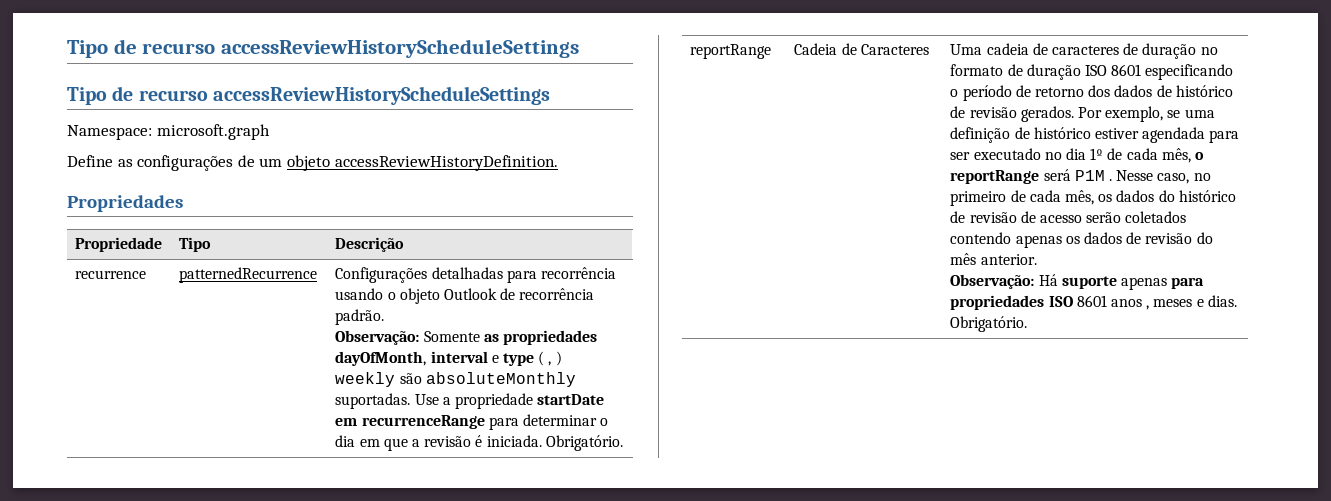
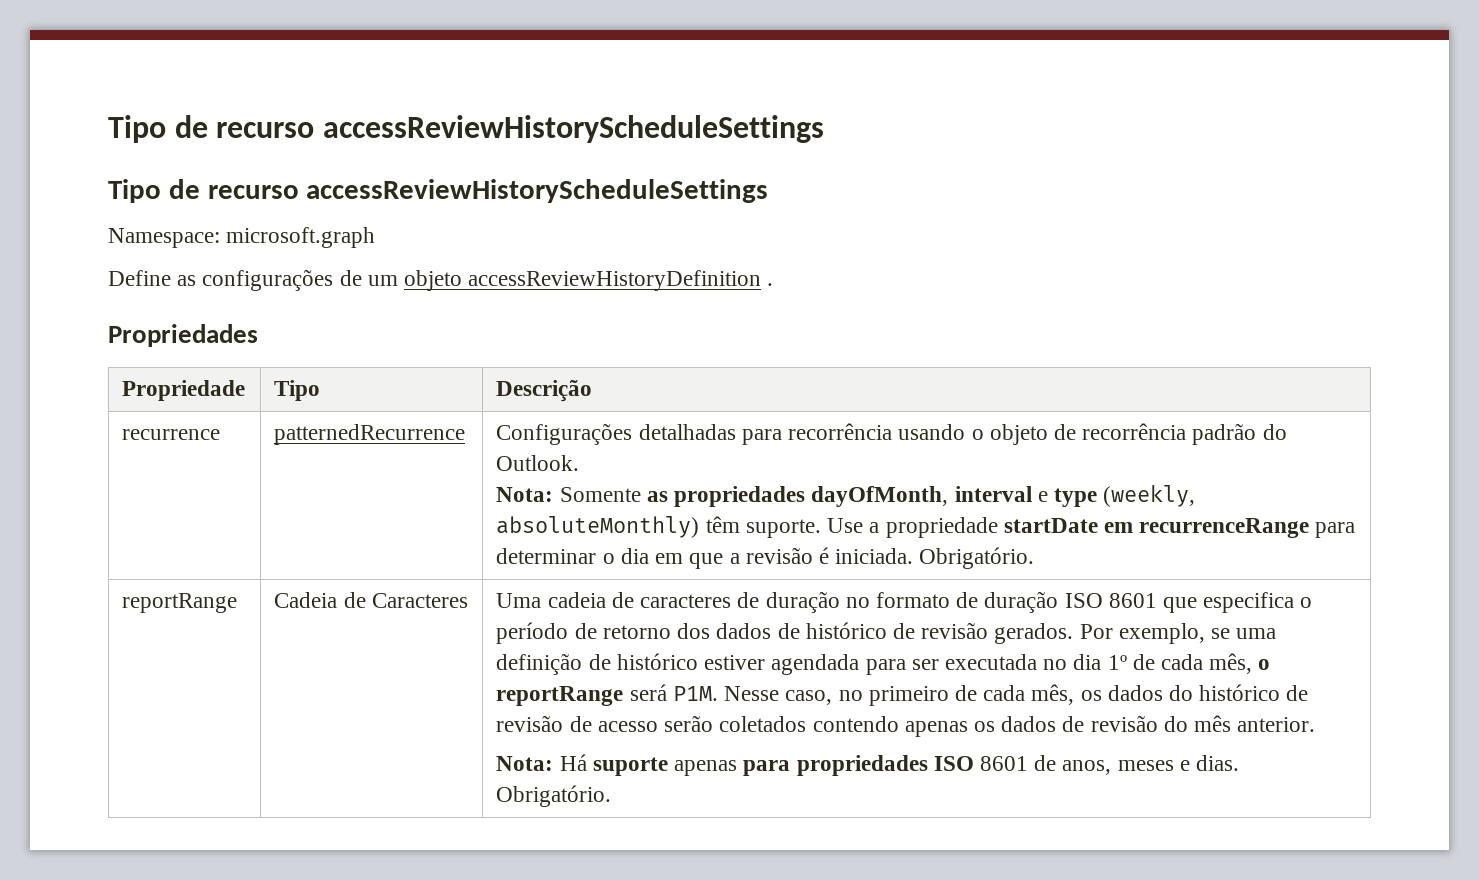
- Define as configurações de um objeto accessReviewHistoryDefinition.
+ Define as configurações de um objeto accessReviewHistoryDefinition .
- Configurações detalhadas para recorrência usando o objeto Outlook de recorrência padrão.
- Observação: Somente as propriedades dayOfMonth, interval e type ( , ) weekly são absoluteMonthly suportadas.
+ Configurações detalhadas para recorrência usando o objeto de recorrência padrão do Outlook.
+ Nota: Somente as propriedades dayOfMonth, interval e type (weekly, absoluteMonthly) têm suporte.
- Uma cadeia de caracteres de duração no formato de duração ISO 8601 especificando o período de retorno dos dados de histórico de revisão gerados.
+ Uma cadeia de caracteres de duração no formato de duração ISO 8601 que especifica o período de retorno dos dados de histórico de revisão gerados.
- Por exemplo, se uma definição de histórico estiver agendada para ser executado no dia 1º de cada mês, o reportRange será P1M . Nesse caso, no primeiro de cada mês, os dados do histórico de revisão de acesso serão coletados contendo apenas os dados de revisão do mês anterior.
+ Por exemplo, se uma definição de histórico estiver agendada para ser executada no dia 1º de cada mês, o reportRange será P1M. Nesse caso, no primeiro de cada mês, os dados do histórico de revisão de acesso serão coletados contendo apenas os dados de revisão do mês anterior.
- Observação: Há suporte apenas para propriedades ISO 8601 anos , meses e dias.
+ Nota: Há suporte apenas para propriedades ISO 8601 de anos, meses e dias.

